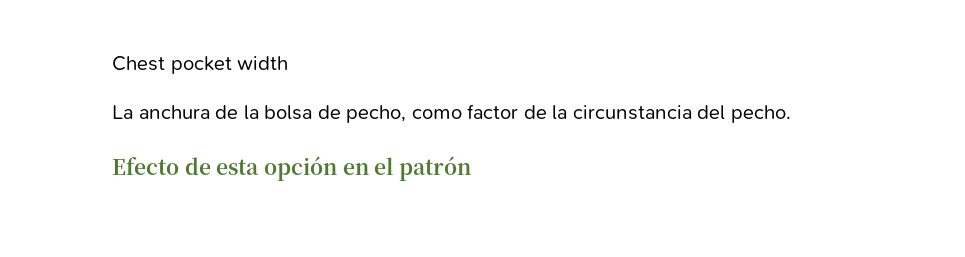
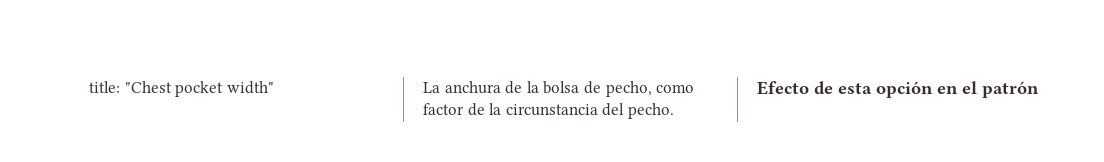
- Chest pocket width
+ title: "Chest pocket width"

